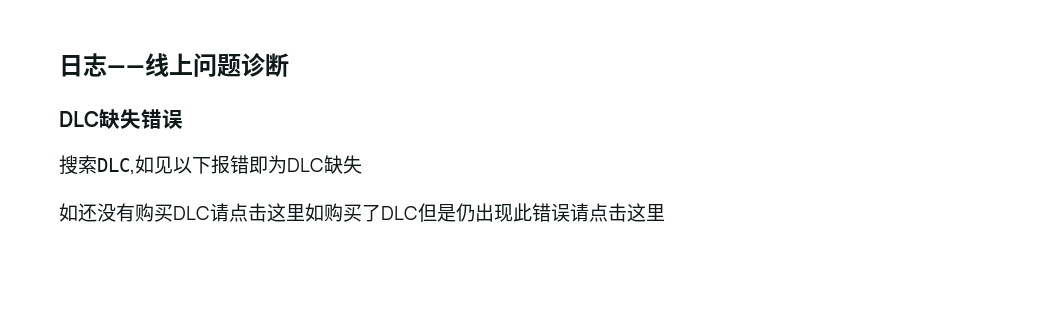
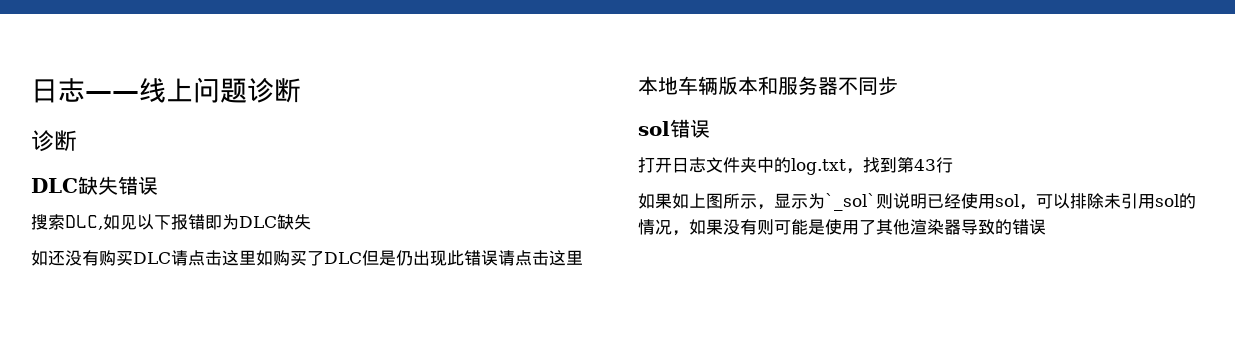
  日志——线上问题诊断
+ 诊断
+ 本地车辆版本和服务器不同步
+ sol错误
+ 打开日志文件夹中的log.txt，找到第43行
+ 如果如上图所示，显示为`_sol`则说明已经使用sol，可以排除未引用sol的情况，如果没有则可能是使用了其他渲染器导致的错误

